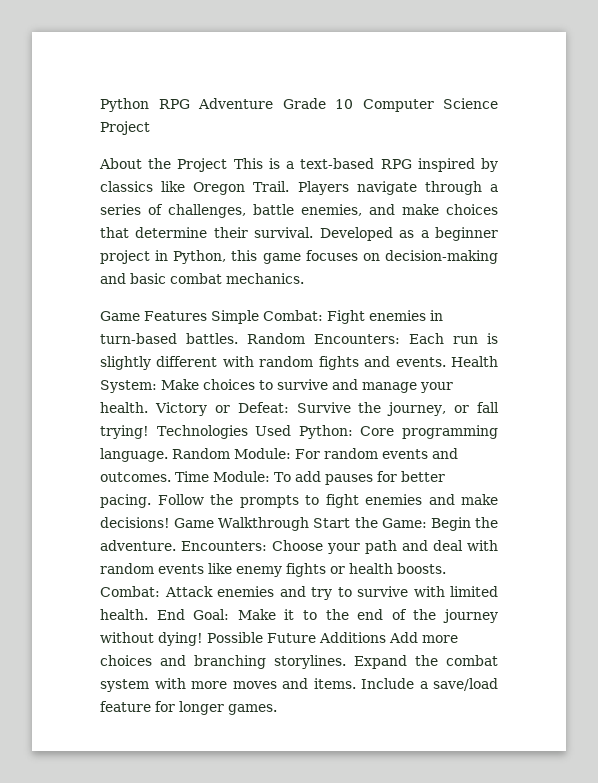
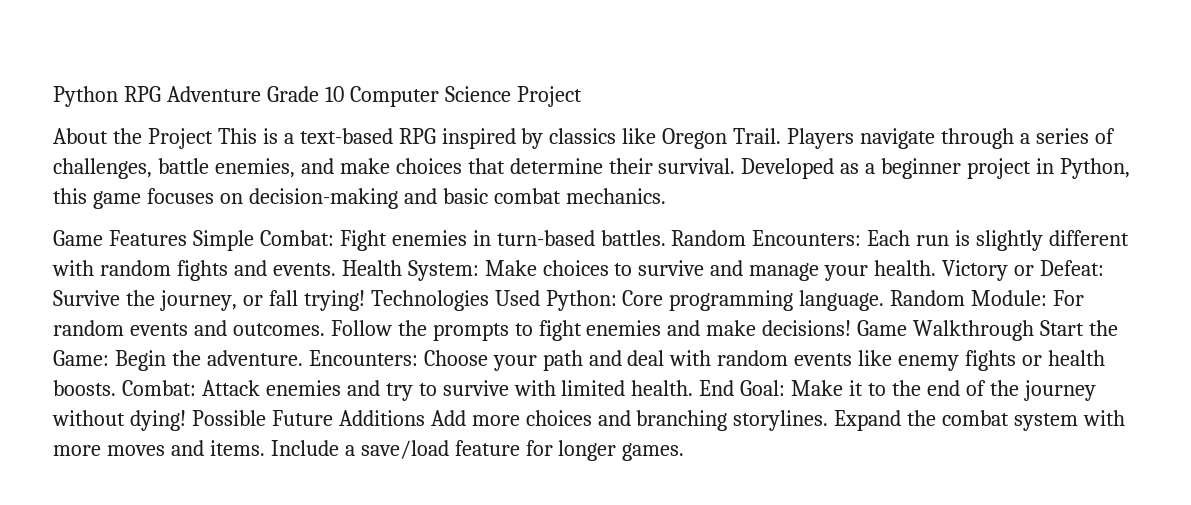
- Time Module: To add pauses for better pacing.

